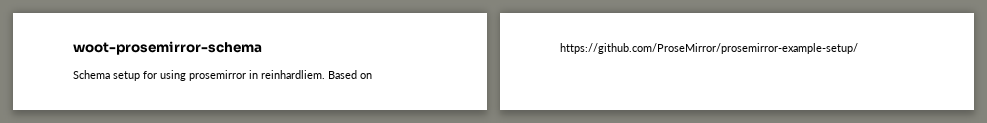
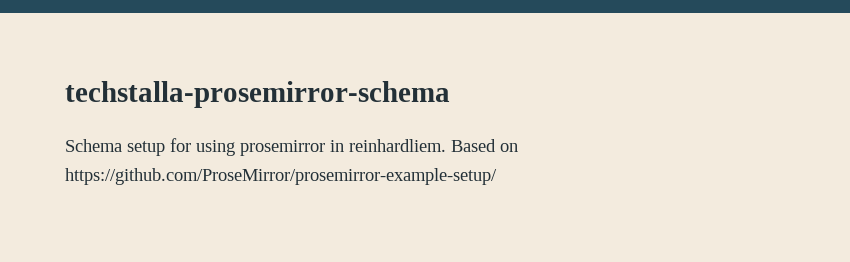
- woot-prosemirror-schema
+ techstalla-prosemirror-schema

